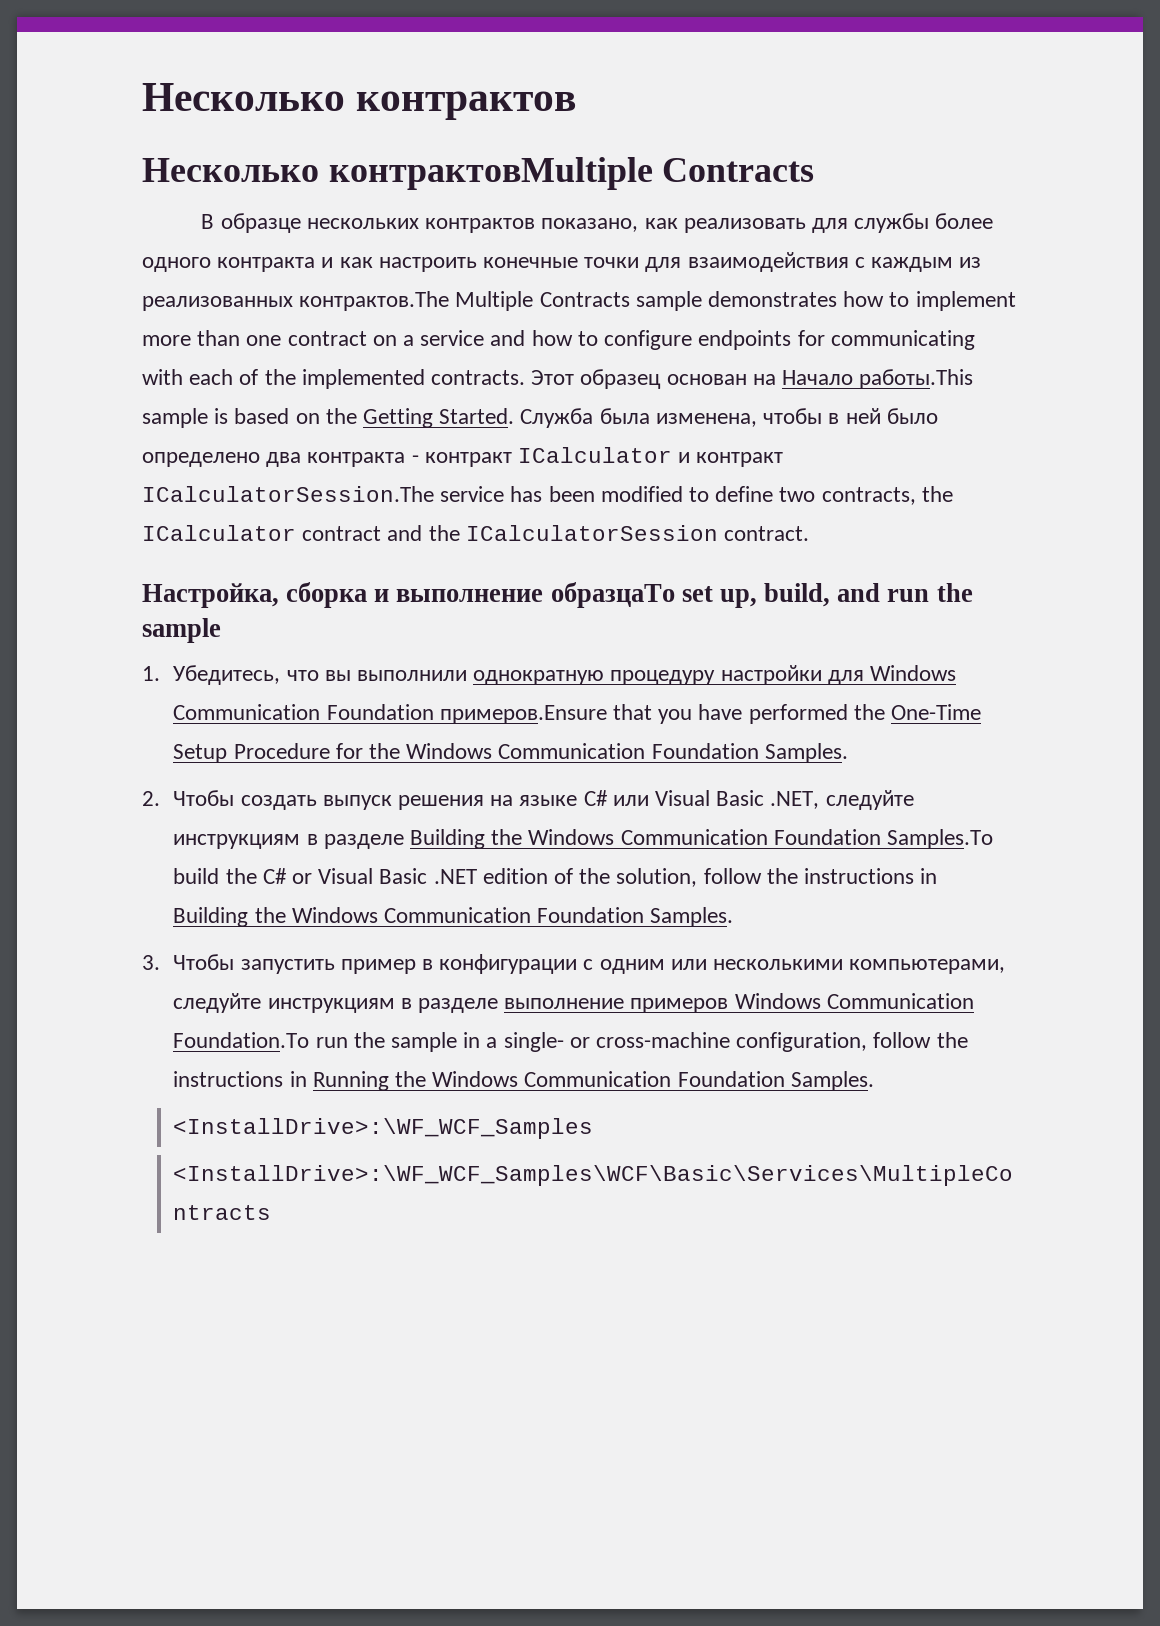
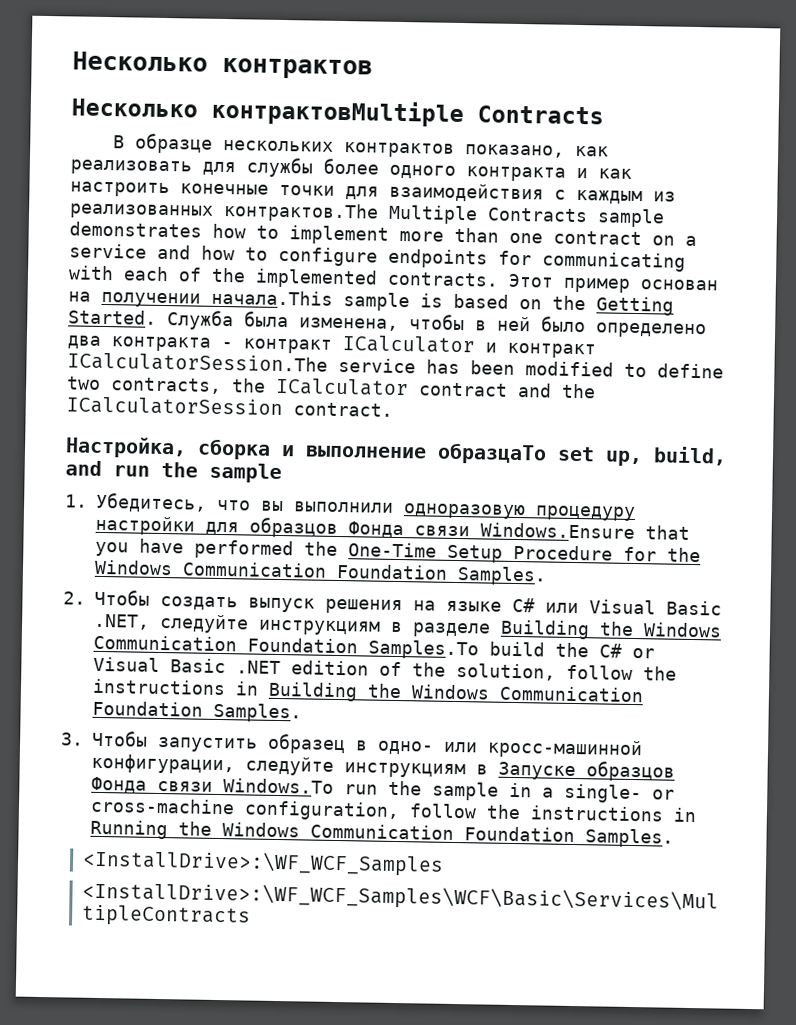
- Этот образец основан на Начало работы.This sample is based on the Getting Started.
+ Этот пример основан на получении начала.This sample is based on the Getting Started.
- 1. Убедитесь, что вы выполнили однократную процедуру настройки для Windows Communication Foundation примеров.Ensure that you have performed the One-Time Setup Procedure for the Windows Communication Foundation Samples.
+ 1. Убедитесь, что вы выполнили одноразовую процедуру настройки для образцов Фонда связи Windows.Ensure that you have performed the One-Time Setup Procedure for the Windows Communication Foundation Samples.
- 3. Чтобы запустить пример в конфигурации с одним или несколькими компьютерами, следуйте инструкциям в разделе выполнение примеров Windows Communication Foundation.To run the sample in a single- or cross-machine configuration, follow the instructions in Running the Windows Communication Foundation Samples.
+ 3. Чтобы запустить образец в одно- или кросс-машинной конфигурации, следуйте инструкциям в Запуске образцов Фонда связи Windows.To run the sample in a single- or cross-machine configuration, follow the instructions in Running the Windows Communication Foundation Samples.

